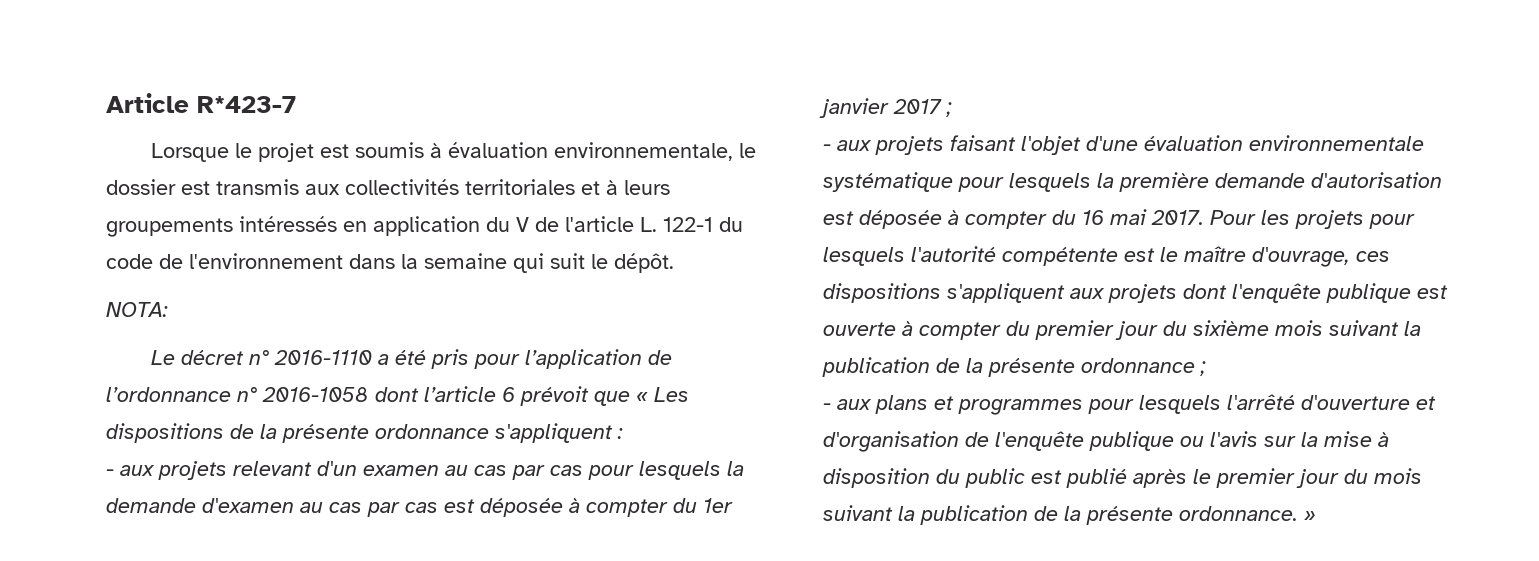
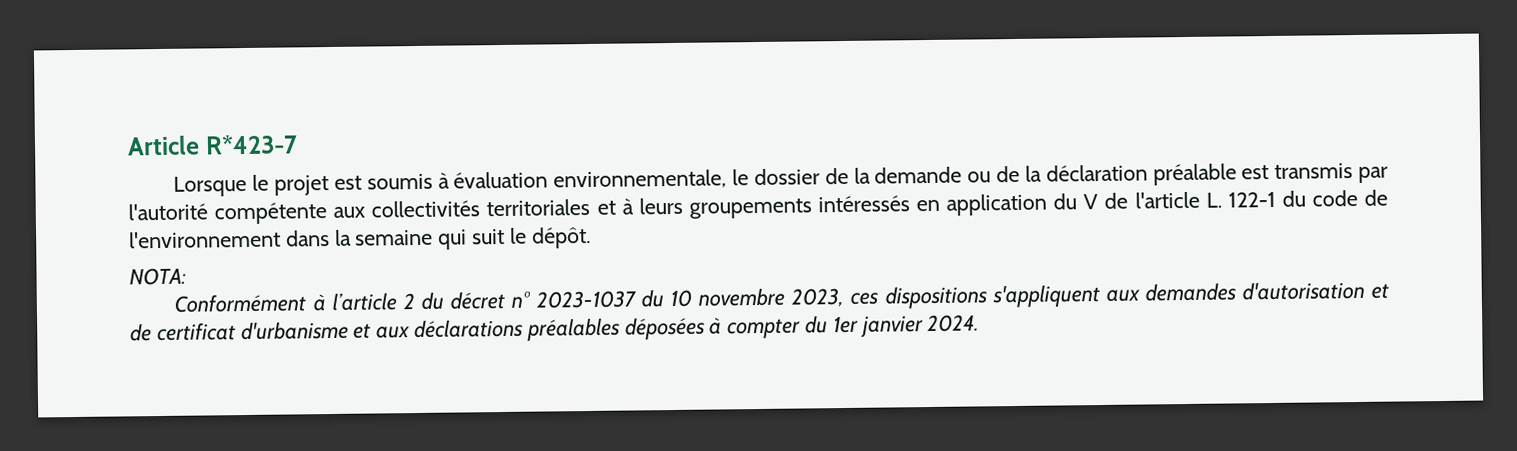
- Lorsque le projet est soumis à évaluation environnementale, le dossier est transmis aux collectivités territoriales et à leurs groupements intéressés en application du V de l'article L. 122-1 du code de l'environnement dans la semaine qui suit le dépôt.
+ Lorsque le projet est soumis à évaluation environnementale, le dossier de la demande ou de la déclaration préalable est transmis par l'autorité compétente aux collectivités territoriales et à leurs groupements intéressés en application du V de l'article L. 122-1 du code de l'environnement dans la semaine qui suit le dépôt.
- Le décret n° 2016-1110 a été pris pour l’application de l’ordonnance n° 2016-1058 dont l’article 6 prévoit que « Les dispositions de la présente ordonnance s'appliquent :
- - aux projets relevant d'un examen au cas par cas pour lesquels la demande d'examen au cas par cas est déposée à compter du 1er janvier 2017 ;
- - aux projets faisant l'objet d'une évaluation environnementale systématique pour lesquels la première demande d'autorisation est déposée à compter du 16 mai 2017. Pour les projets pour lesquels l'autorité compétente est le maître d'ouvrage, ces dispositions s'appliquent aux projets dont l'enquête publique est ouverte à compter du premier jour du sixième mois suivant la publication de la présente ordonnance ;
- - aux plans et programmes pour lesquels l'arrêté d'ouverture et d'organisation de l'enquête publique ou l'avis sur la mise à disposition du public est publié après le premier jour du mois suivant la publication de la présente ordonnance. »
+ Conformément à l’article 2 du décret n° 2023-1037 du 10 novembre 2023, ces dispositions s'appliquent aux demandes d'autorisation et de certificat d'urbanisme et aux déclarations préalables déposées à compter du 1er janvier 2024.

